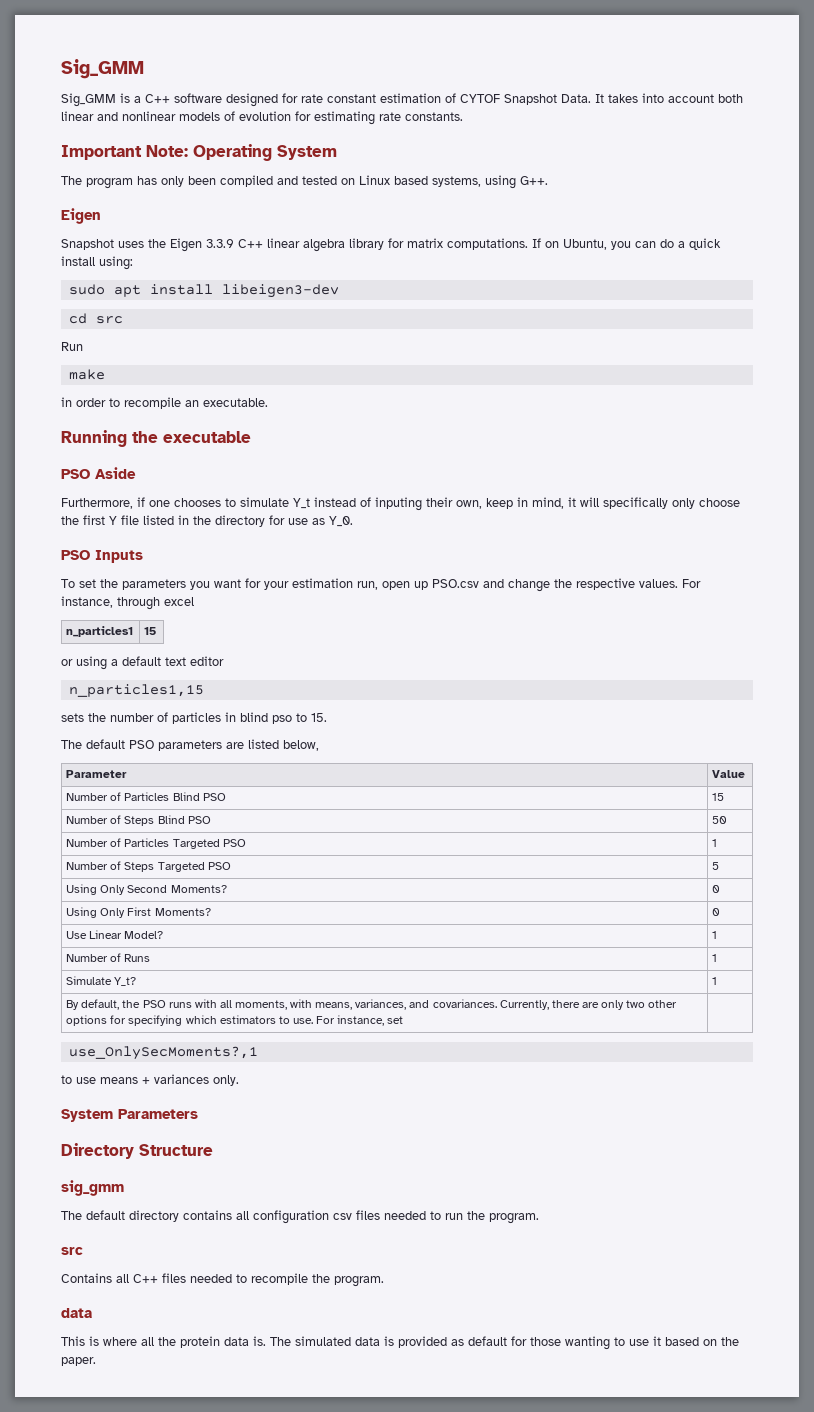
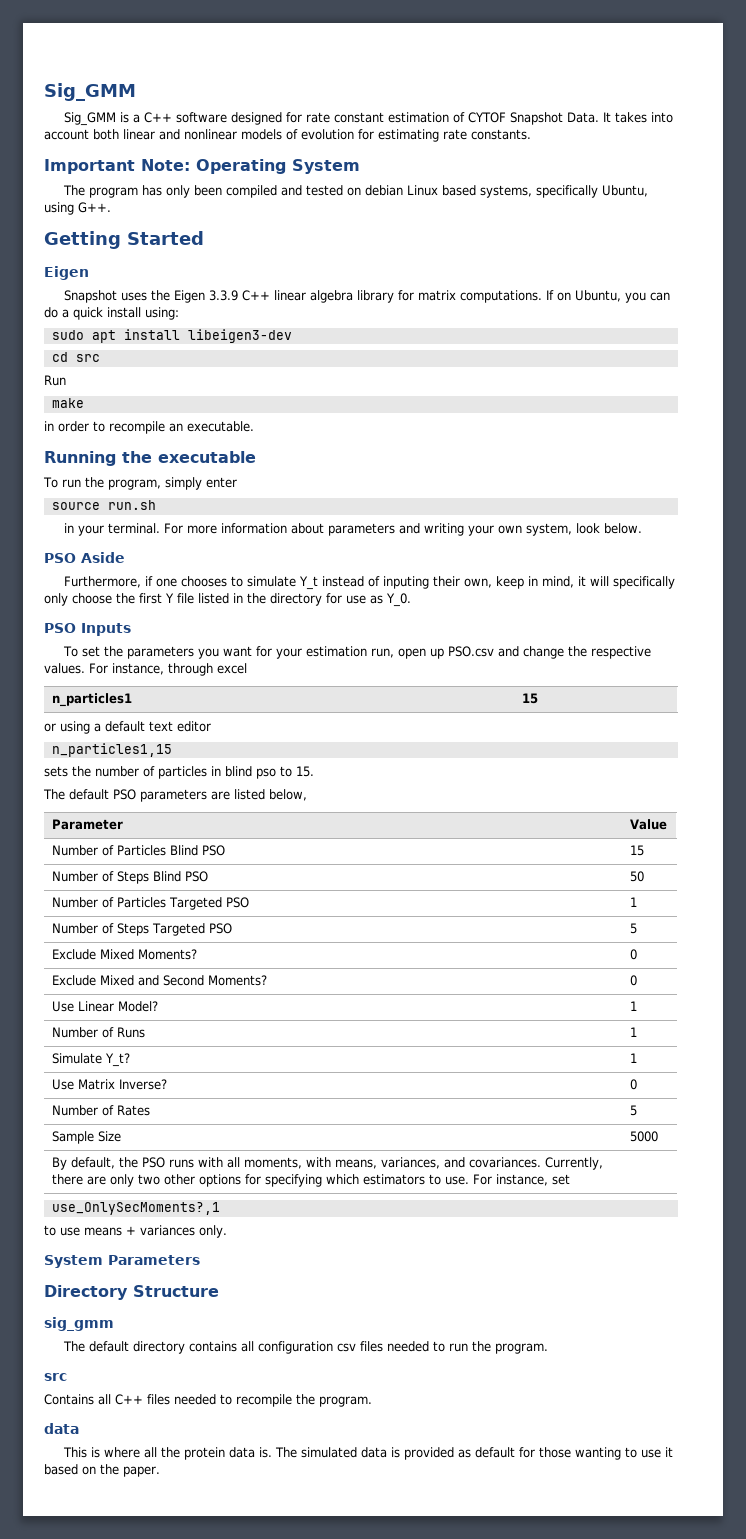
- The program has only been compiled and tested on Linux based systems, using G++.
+ The program has only been compiled and tested on debian Linux based systems, specifically Ubuntu, using G++.
+ Getting Started
+ To run the program, simply enter
+ source run.sh
+ in your terminal. For more information about parameters and writing your own system, look below.
- Using Only Second Moments? | 0
- Using Only First Moments? | 0
+ Exclude Mixed Moments? | 0
+ Exclude Mixed and Second Moments? | 0
+ Use Matrix Inverse? | 0
+ Number of Rates | 5
+ Sample Size | 5000

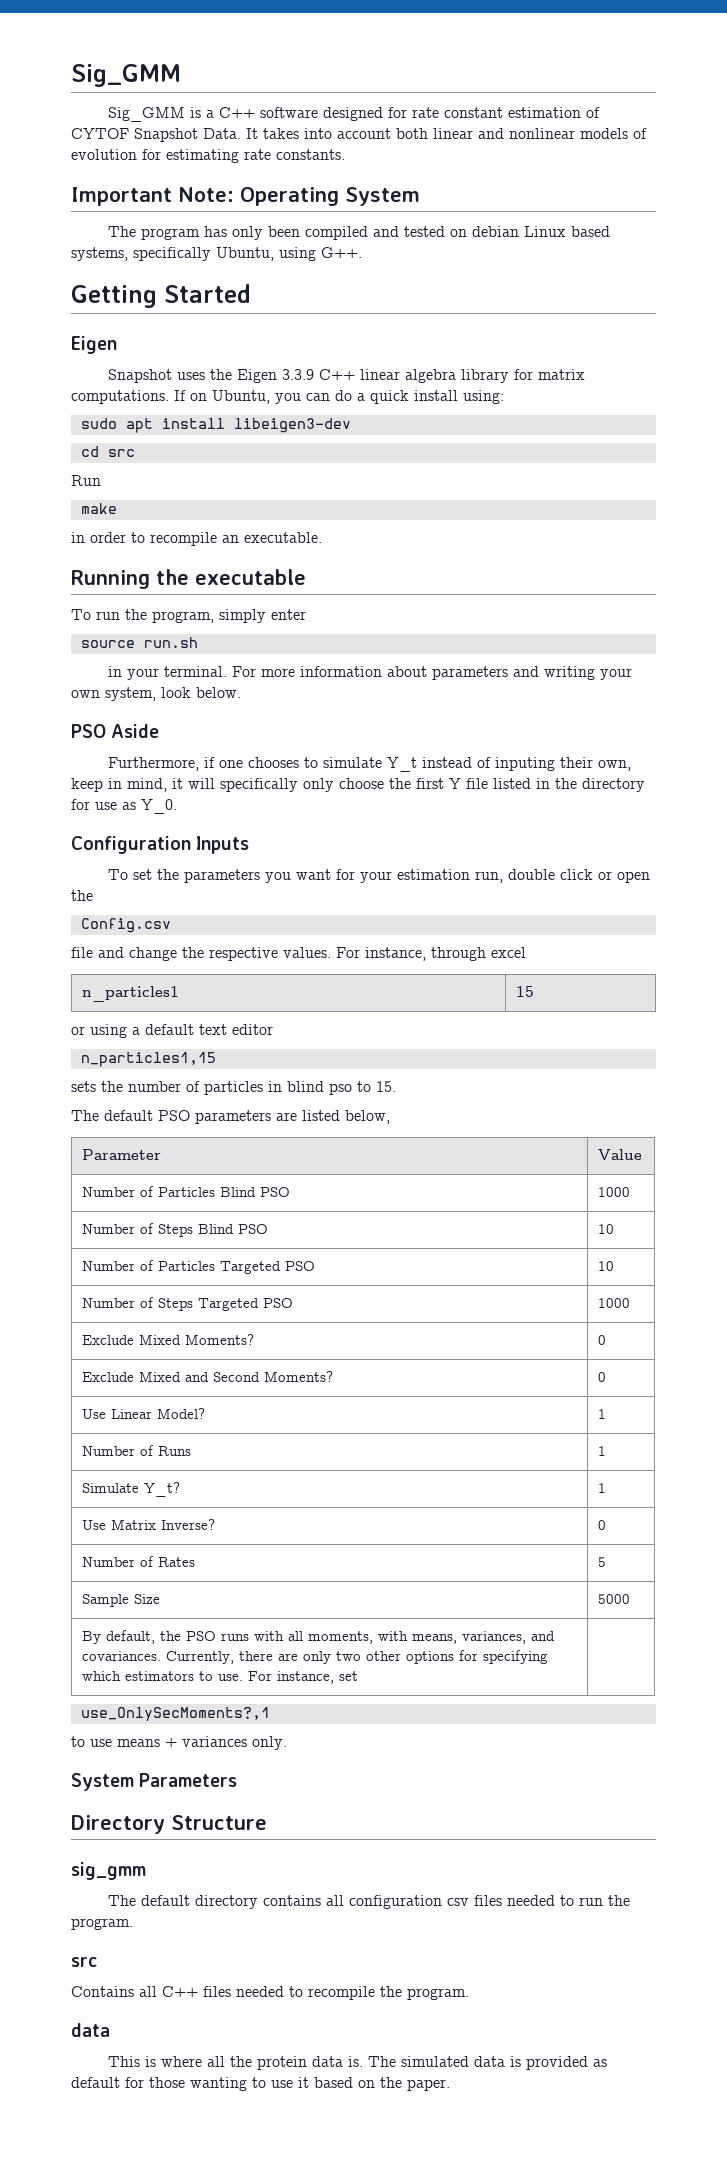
- PSO Inputs
+ Configuration Inputs
- To set the parameters you want for your estimation run, open up PSO.csv and change the respective values.
+ To set the parameters you want for your estimation run, double click or open the
+ Config.csv
+ file and change the respective values.
- Number of Particles Blind PSO | 15
+ Number of Particles Blind PSO | 1000
- Number of Steps Blind PSO | 50
+ Number of Steps Blind PSO | 10
- Number of Particles Targeted PSO | 1
+ Number of Particles Targeted PSO | 10
- Number of Steps Targeted PSO | 5
+ Number of Steps Targeted PSO | 1000

